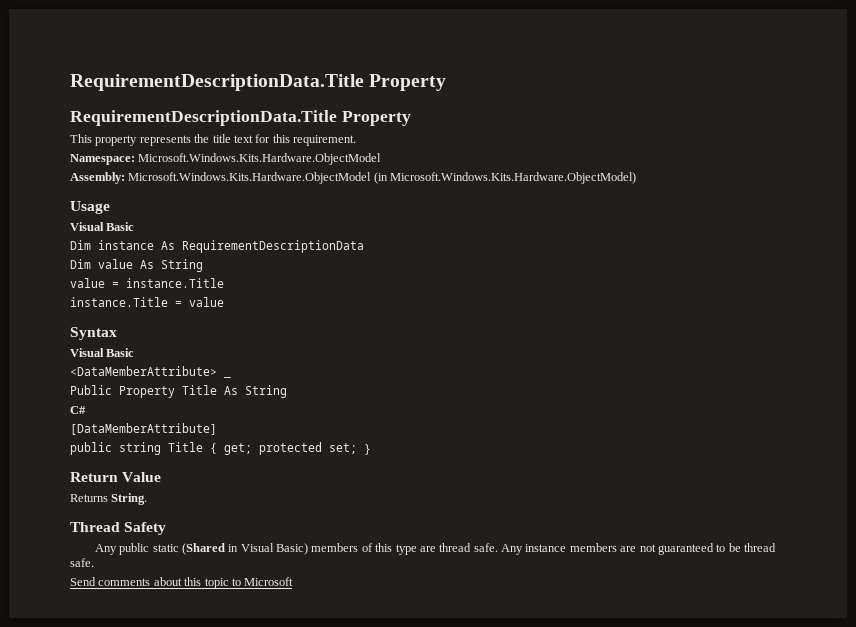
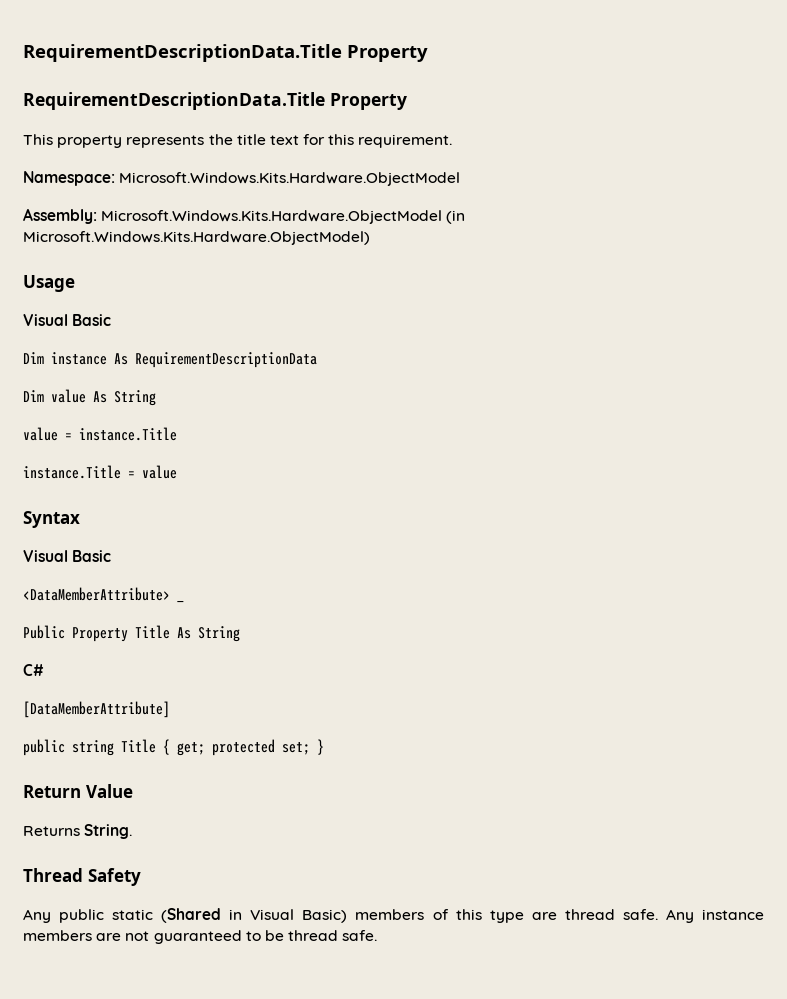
- Send comments about this topic to Microsoft

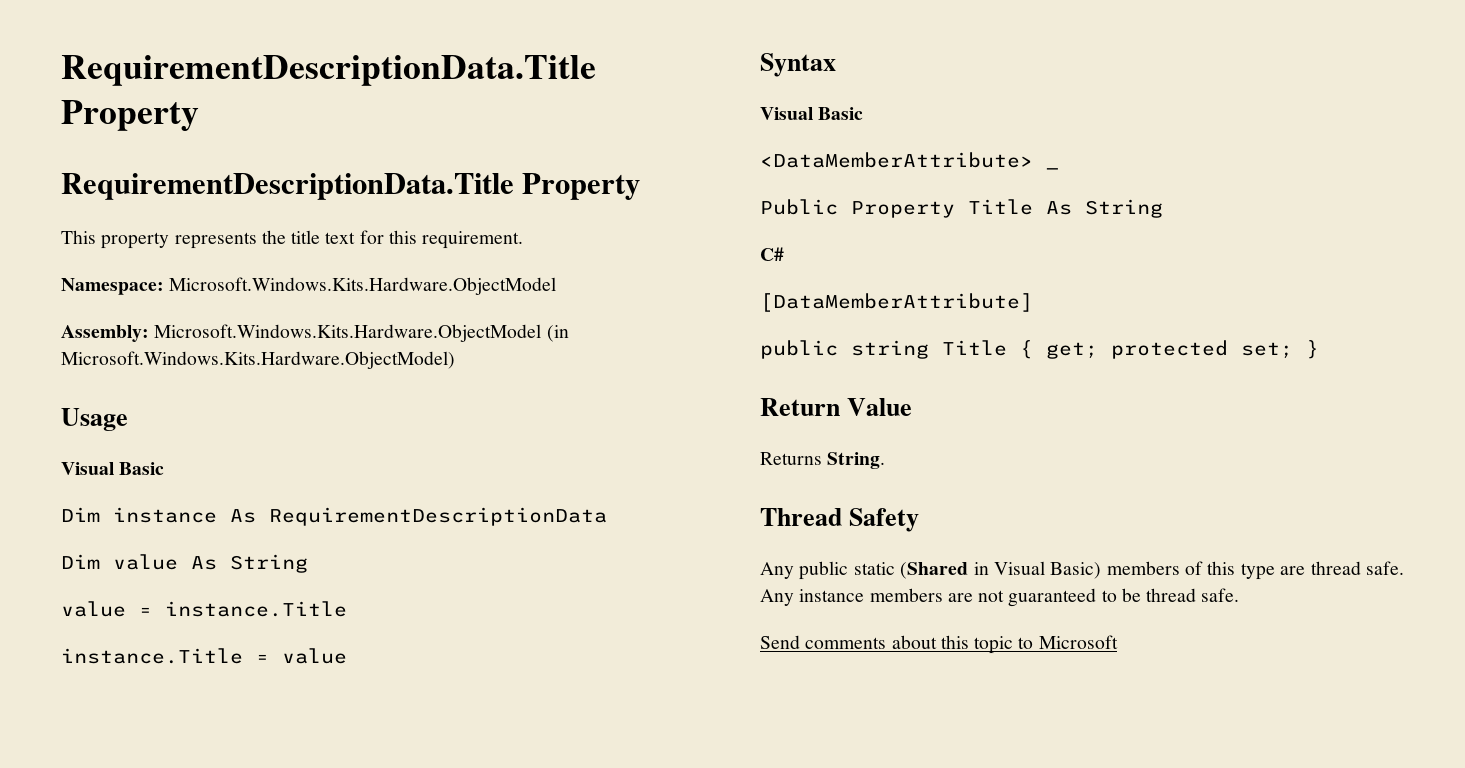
+ Send comments about this topic to Microsoft

